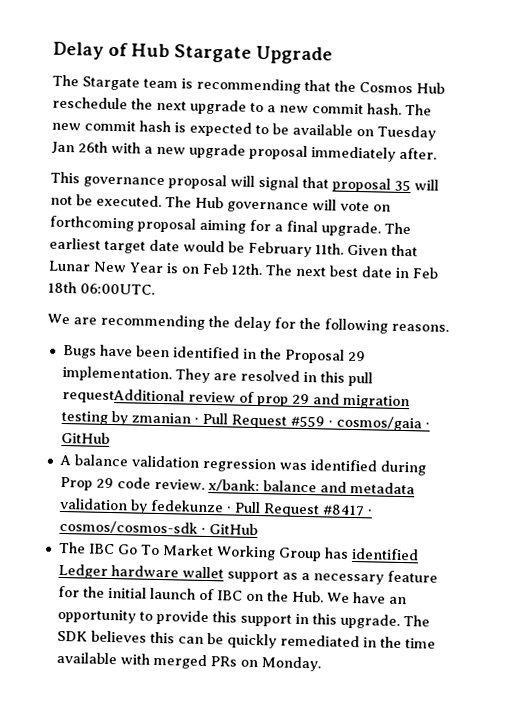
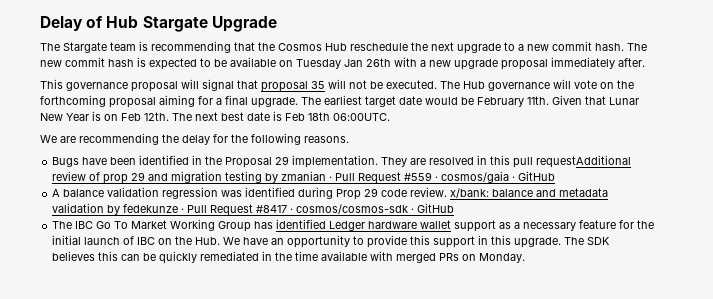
- The Hub governance will vote on forthcoming proposal aiming for a final upgrade.
+ The Hub governance will vote on the forthcoming proposal aiming for a final upgrade.
- The next best date in Feb 18th 06:00UTC.
+ The next best date is Feb 18th 06:00UTC.

